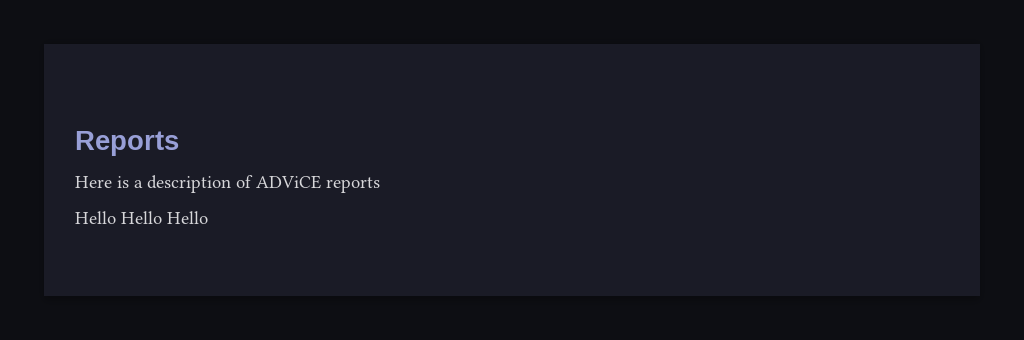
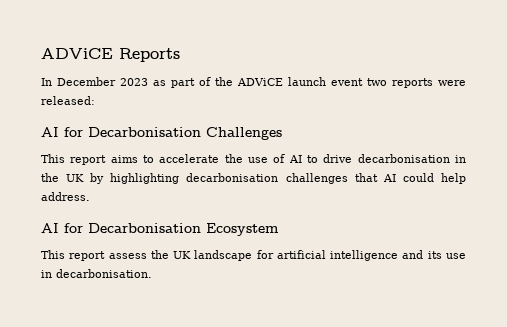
- Reports
+ ADViCE Reports
- Here is a description of ADViCE reports
- Hello Hello Hello
+ In December 2023 as part of the ADViCE launch event two reports were released:
+ AI for Decarbonisation Challenges
+ This report aims to accelerate the use of AI to drive decarbonisation in the UK by highlighting decarbonisation challenges that AI could help address.
+ AI for Decarbonisation Ecosystem
+ This report assess the UK landscape for artificial intelligence and its use in decarbonisation.

